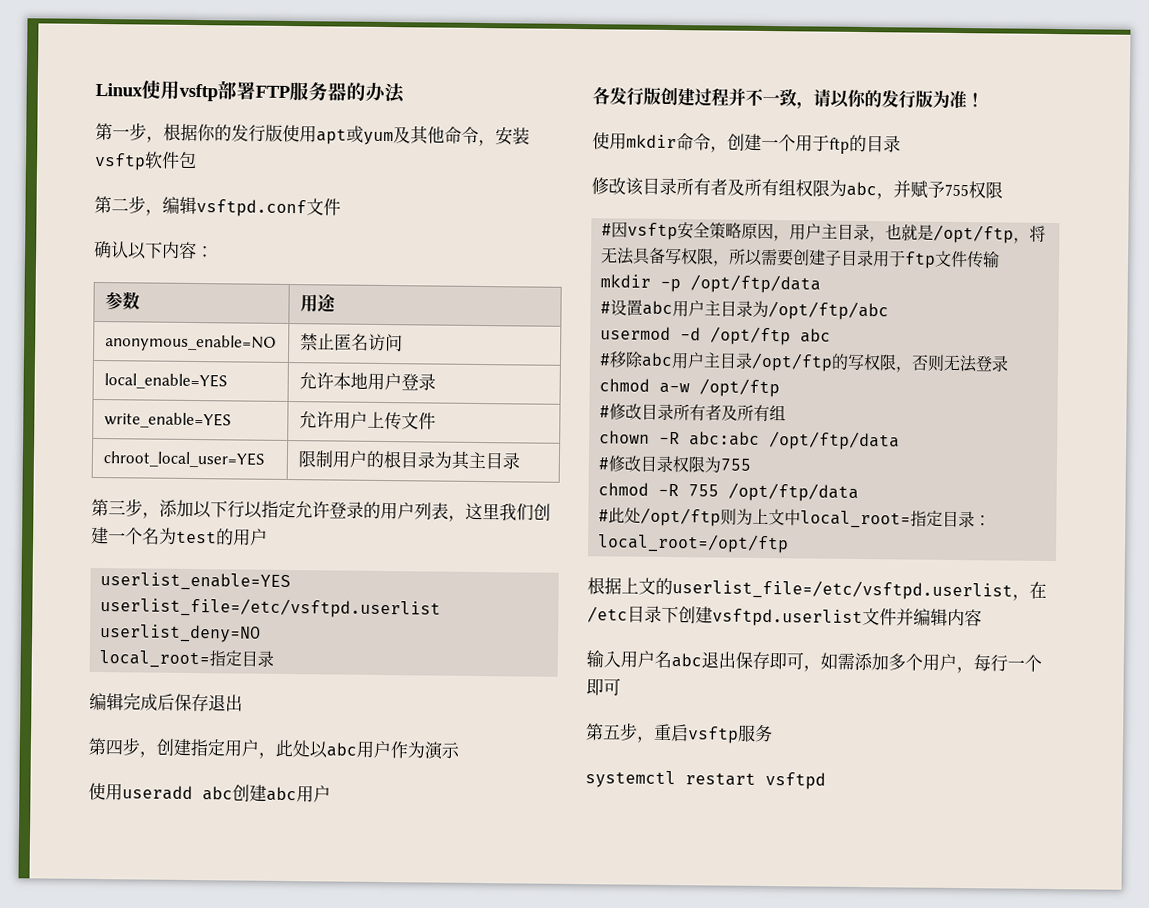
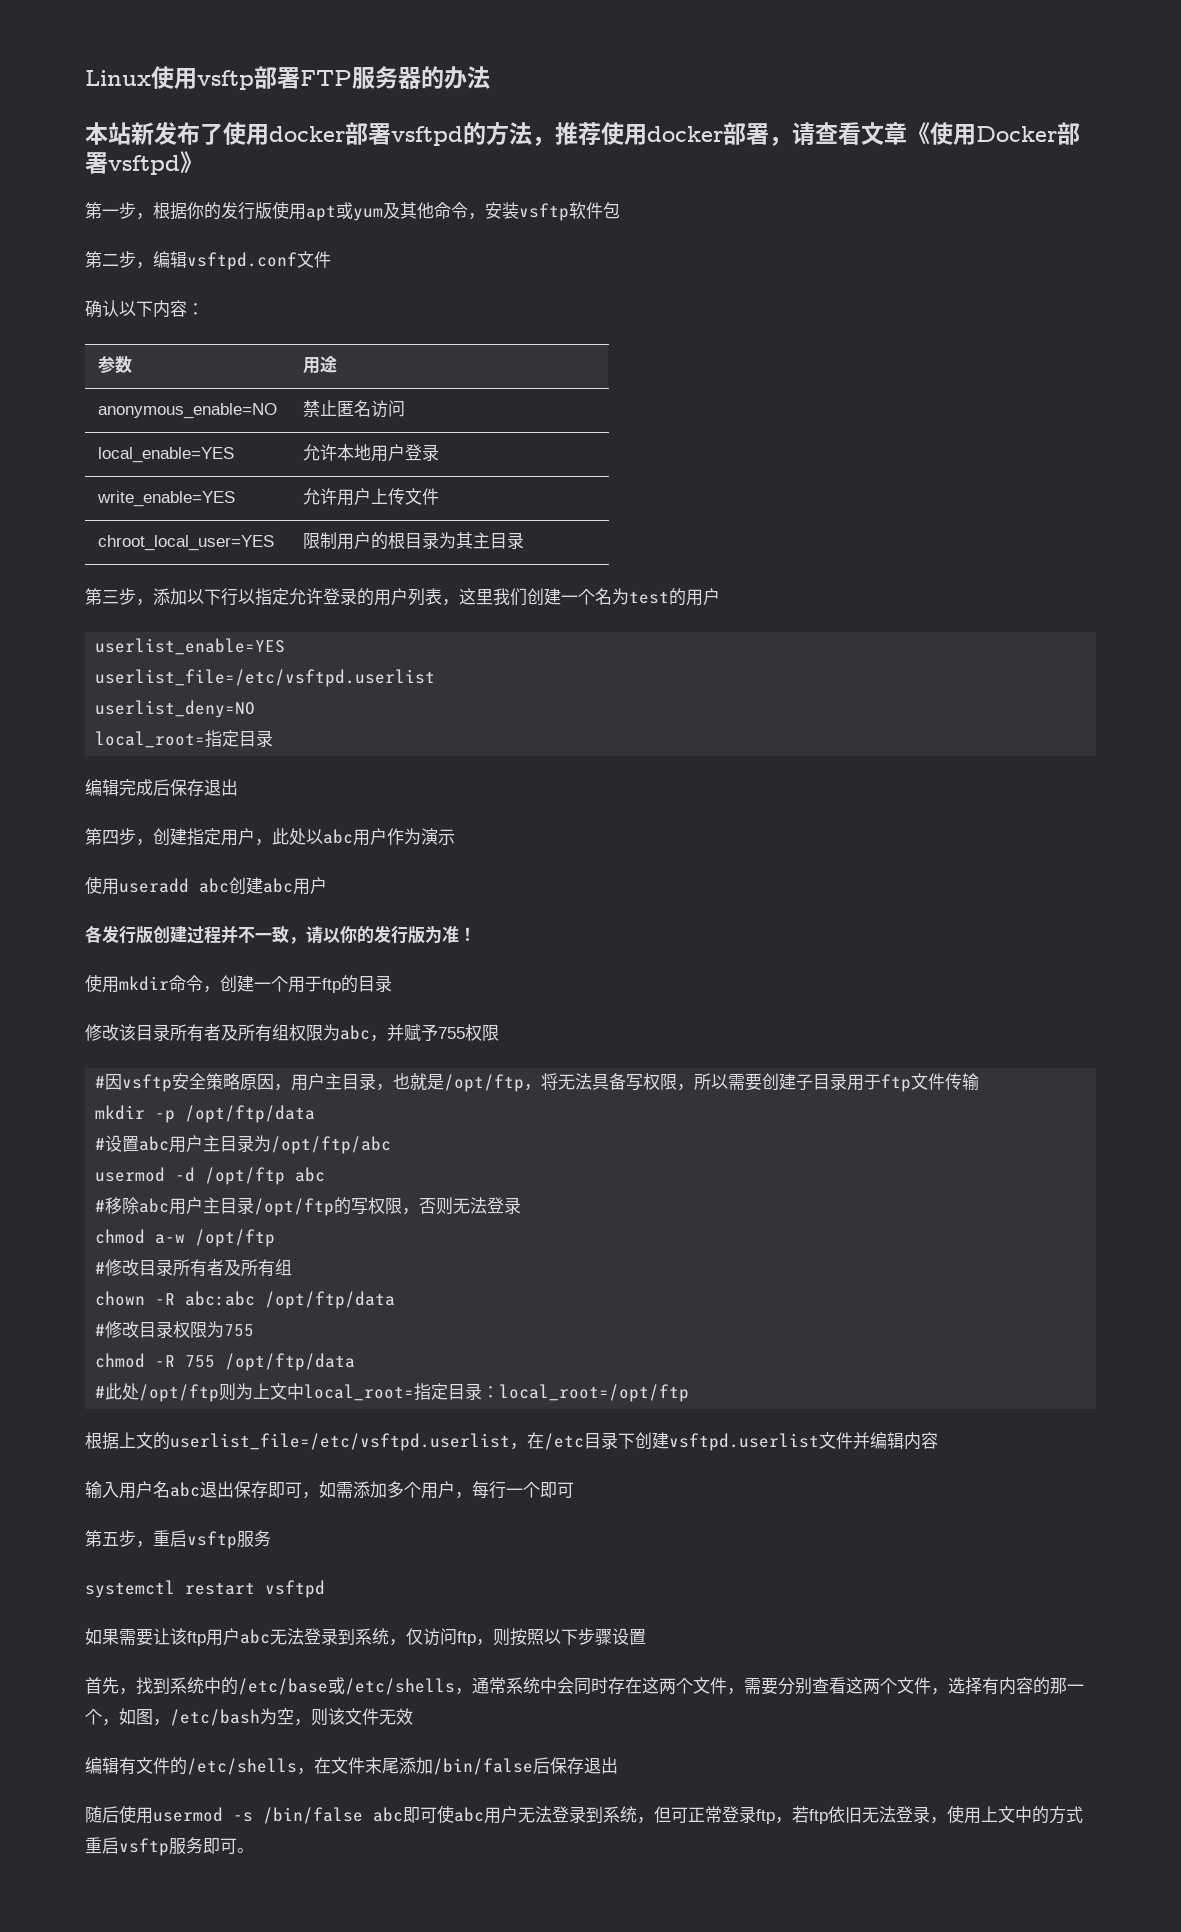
+ 本站新发布了使用docker部署vsftpd的方法，推荐使用docker部署，请查看文章《使用Docker部署vsftpd》
+ 如果需要让该ftp用户abc无法登录到系统，仅访问ftp，则按照以下步骤设置
+ 首先，找到系统中的/etc/base或/etc/shells，通常系统中会同时存在这两个文件，需要分别查看这两个文件，选择有内容的那一个，如图，/etc/bash为空，则该文件无效
+ 编辑有文件的/etc/shells，在文件末尾添加/bin/false后保存退出
+ 随后使用usermod -s /bin/false abc即可使abc用户无法登录到系统，但可正常登录ftp，若ftp依旧无法登录，使用上文中的方式重启vsftp服务即可。

